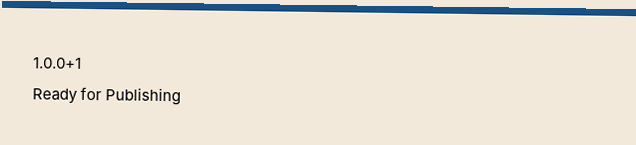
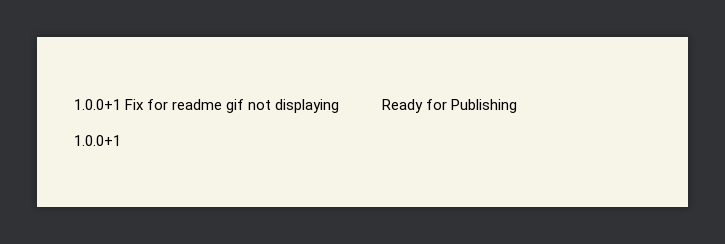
+ 1.0.0+1 Fix for readme gif not displaying

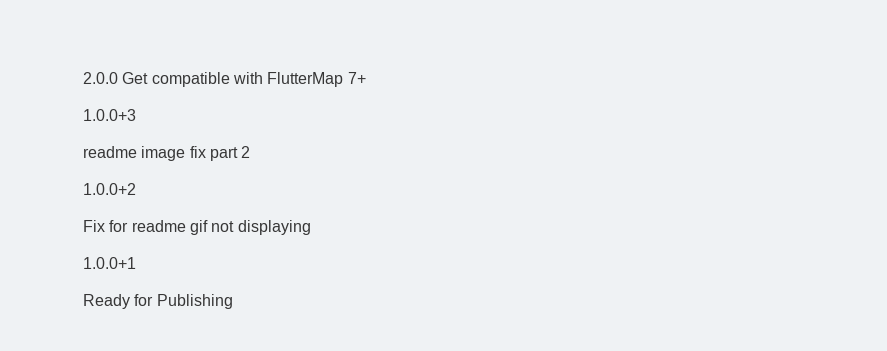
- 1.0.0+1 Fix for readme gif not displaying
+ 2.0.0 Get compatible with FlutterMap 7+
+ 1.0.0+3
+ readme image fix part 2
+ 1.0.0+2
+ Fix for readme gif not displaying

